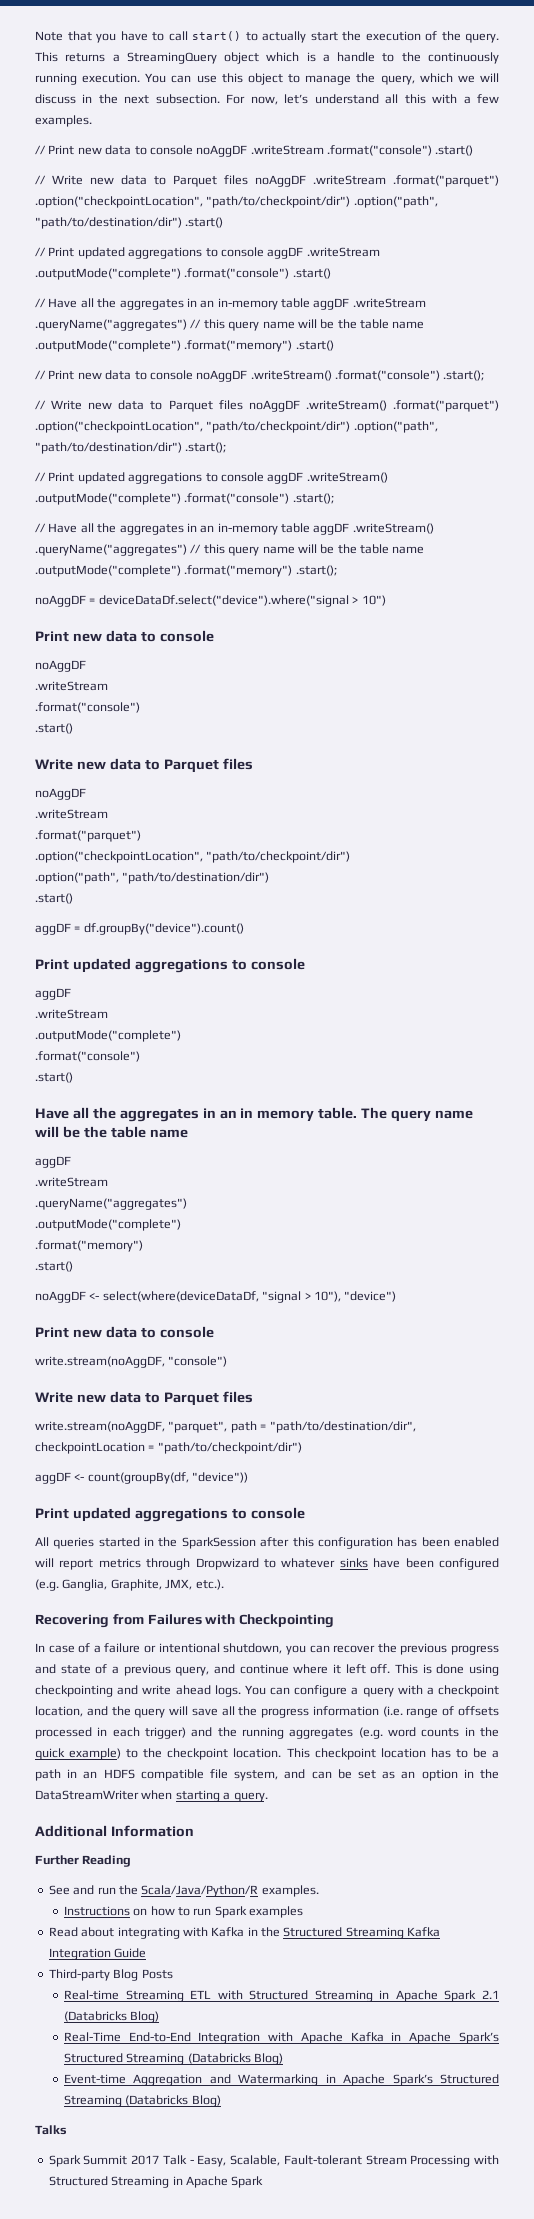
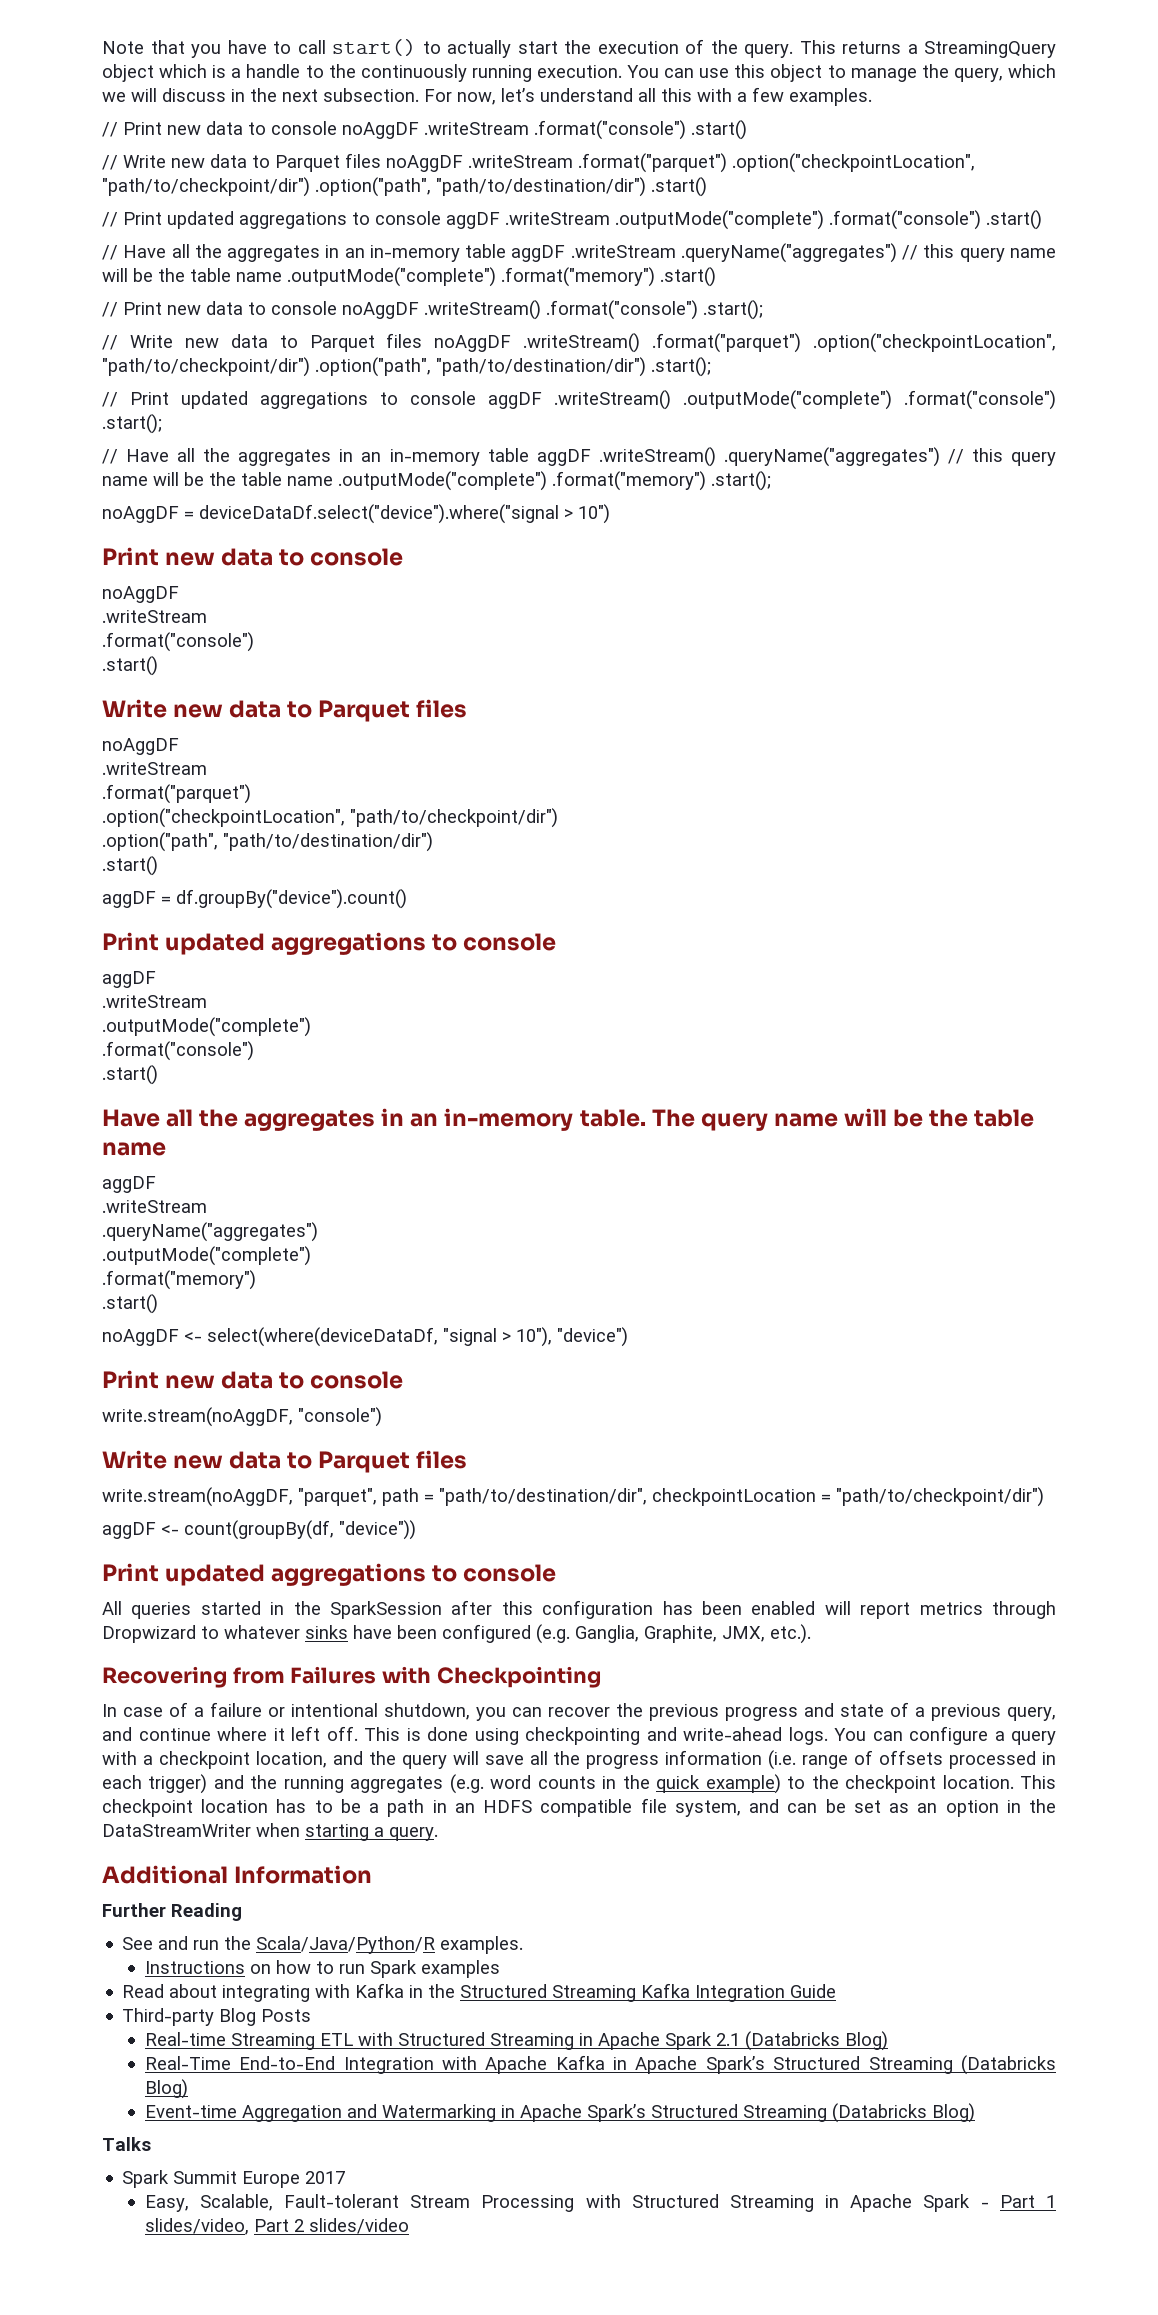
- Have all the aggregates in an in memory table.
+ Have all the aggregates in an in-memory table.
- This is done using checkpointing and write ahead logs.
+ This is done using checkpointing and write-ahead logs.
- Spark Summit 2017 Talk - Easy, Scalable, Fault-tolerant Stream Processing with Structured Streaming in Apache Spark
+ Spark Summit Europe 2017
+ Easy, Scalable, Fault-tolerant Stream Processing with Structured Streaming in Apache Spark - Part 1 slides/video, Part 2 slides/video

